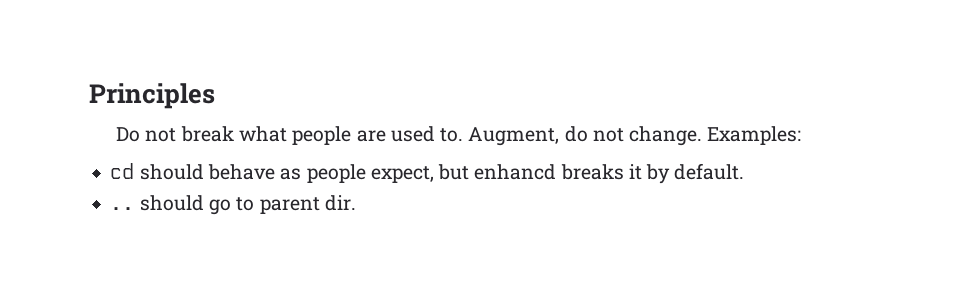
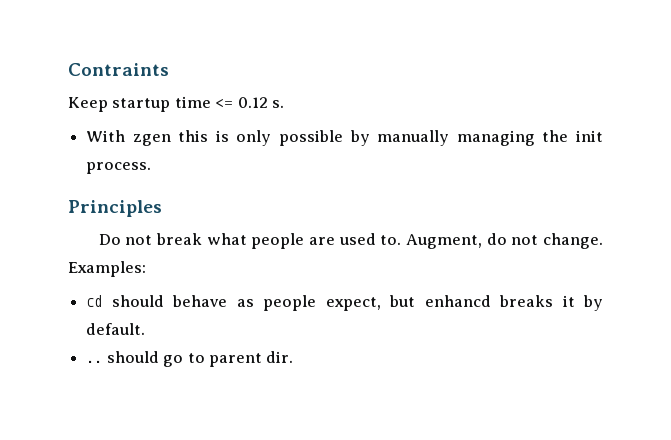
+ Contraints
+ Keep startup time <= 0.12 s.
+ With zgen this is only possible by manually managing the init process.

